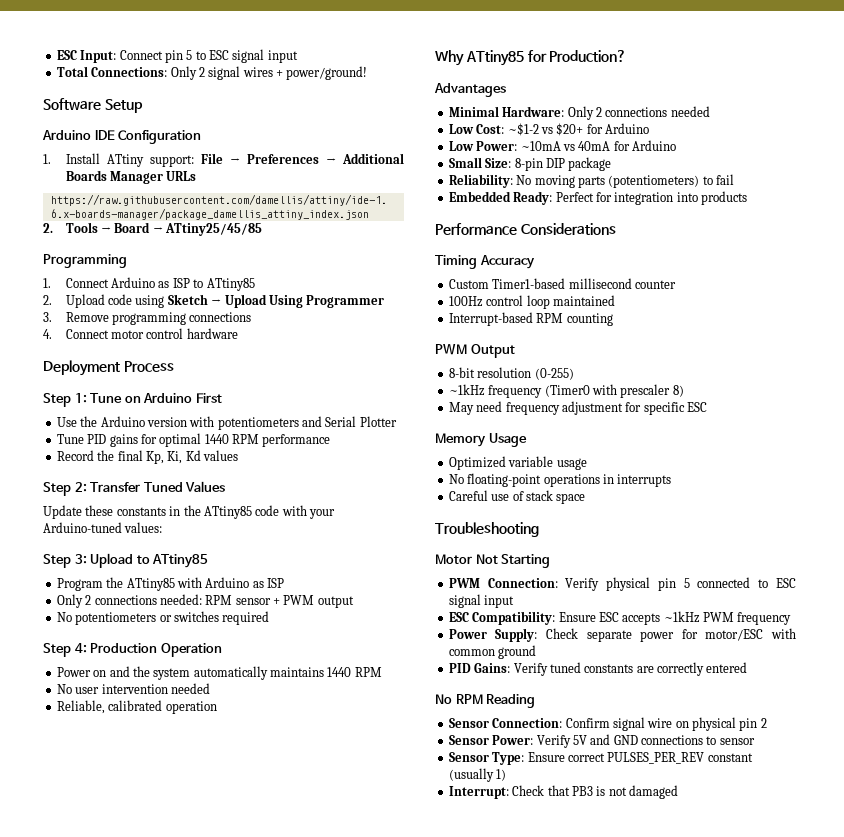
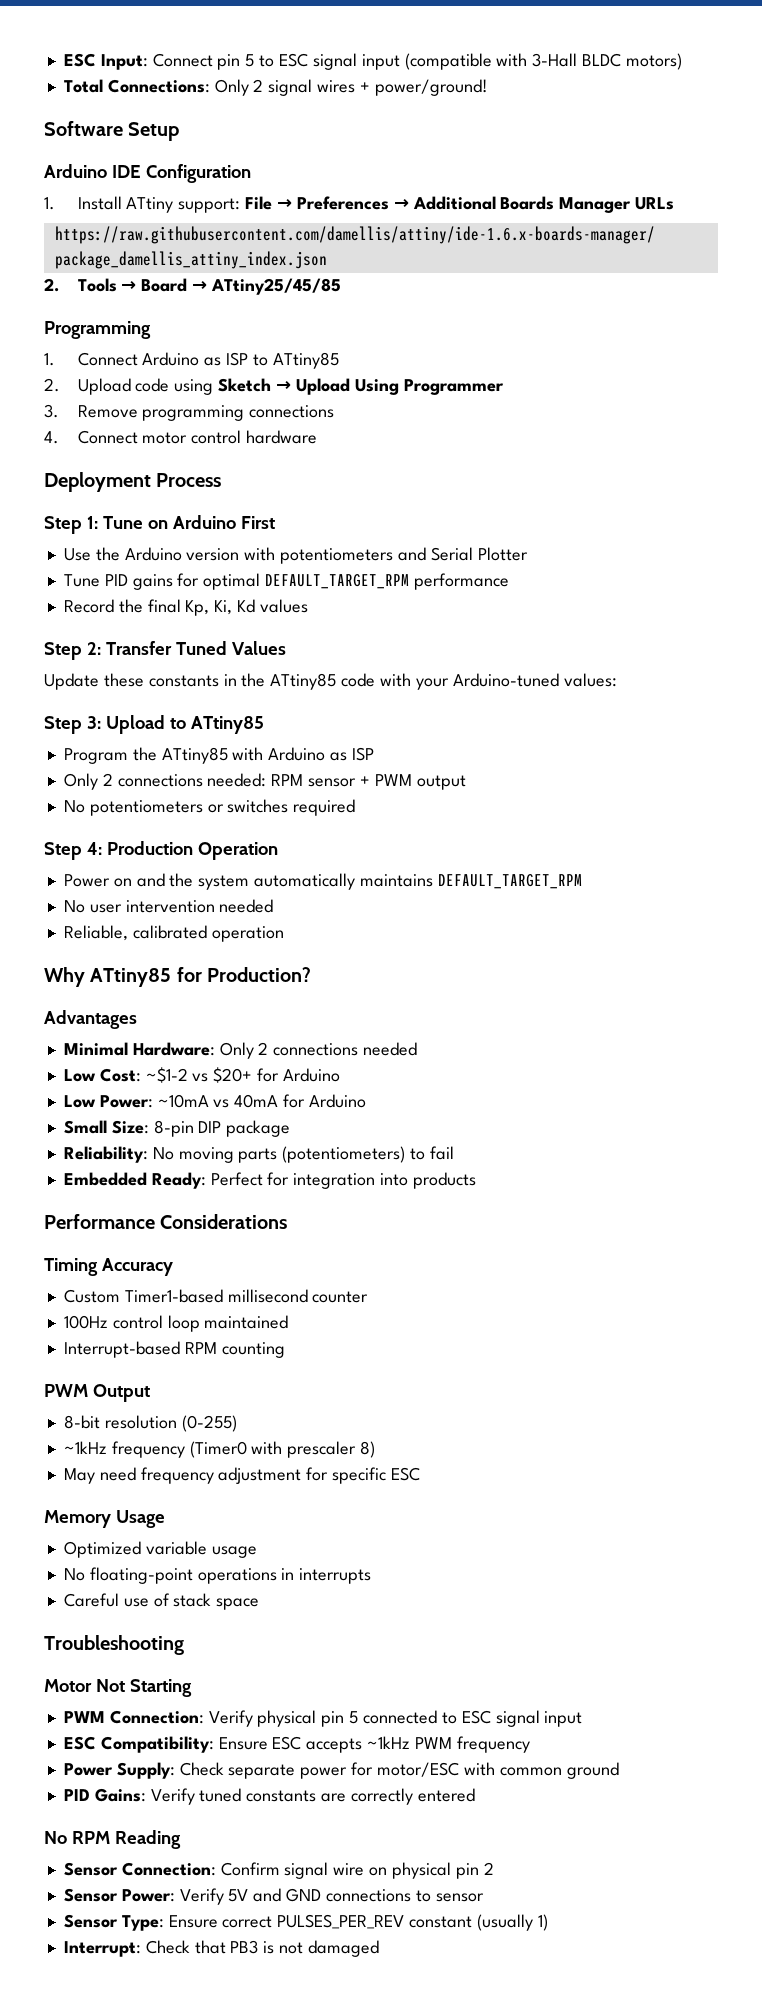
- ESC Input: Connect pin 5 to ESC signal input
+ ESC Input: Connect pin 5 to ESC signal input (compatible with 3-Hall BLDC motors)
- Tune PID gains for optimal 1440 RPM performance
+ Tune PID gains for optimal DEFAULT_TARGET_RPM performance
- Power on and the system automatically maintains 1440 RPM
+ Power on and the system automatically maintains DEFAULT_TARGET_RPM

